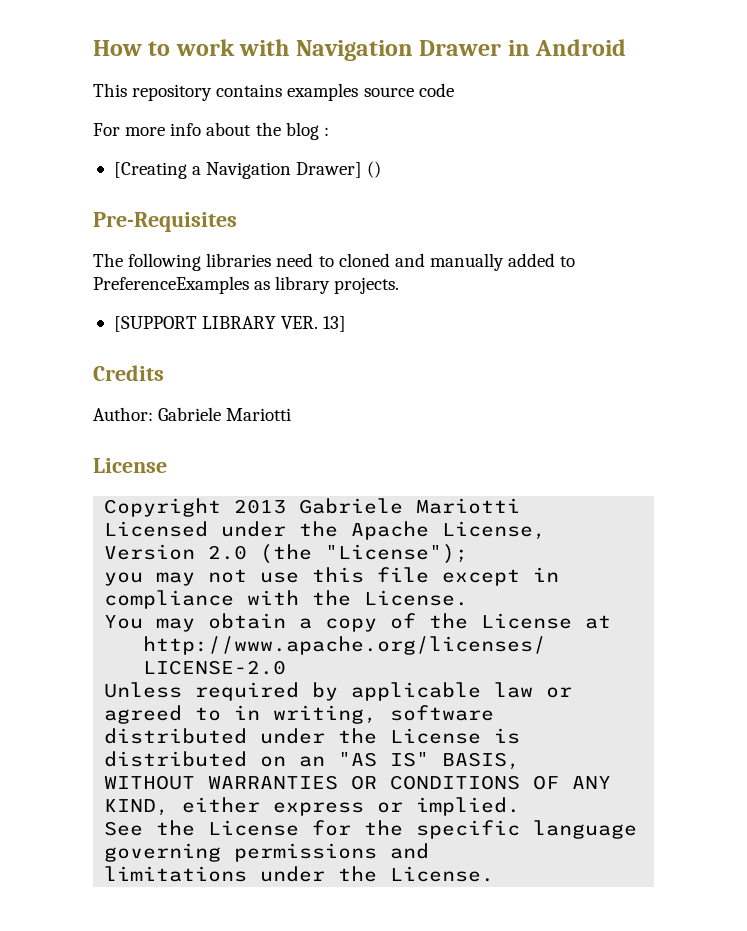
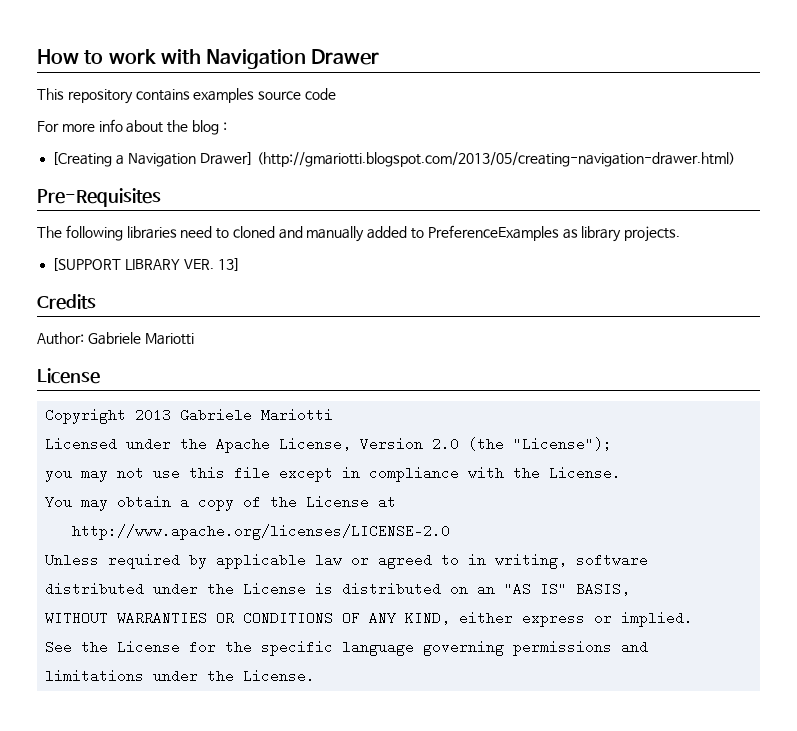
- How to work with Navigation Drawer in Android
+ How to work with Navigation Drawer
- [Creating a Navigation Drawer] ()
+ [Creating a Navigation Drawer] (http://gmariotti.blogspot.com/2013/05/creating-navigation-drawer.html)

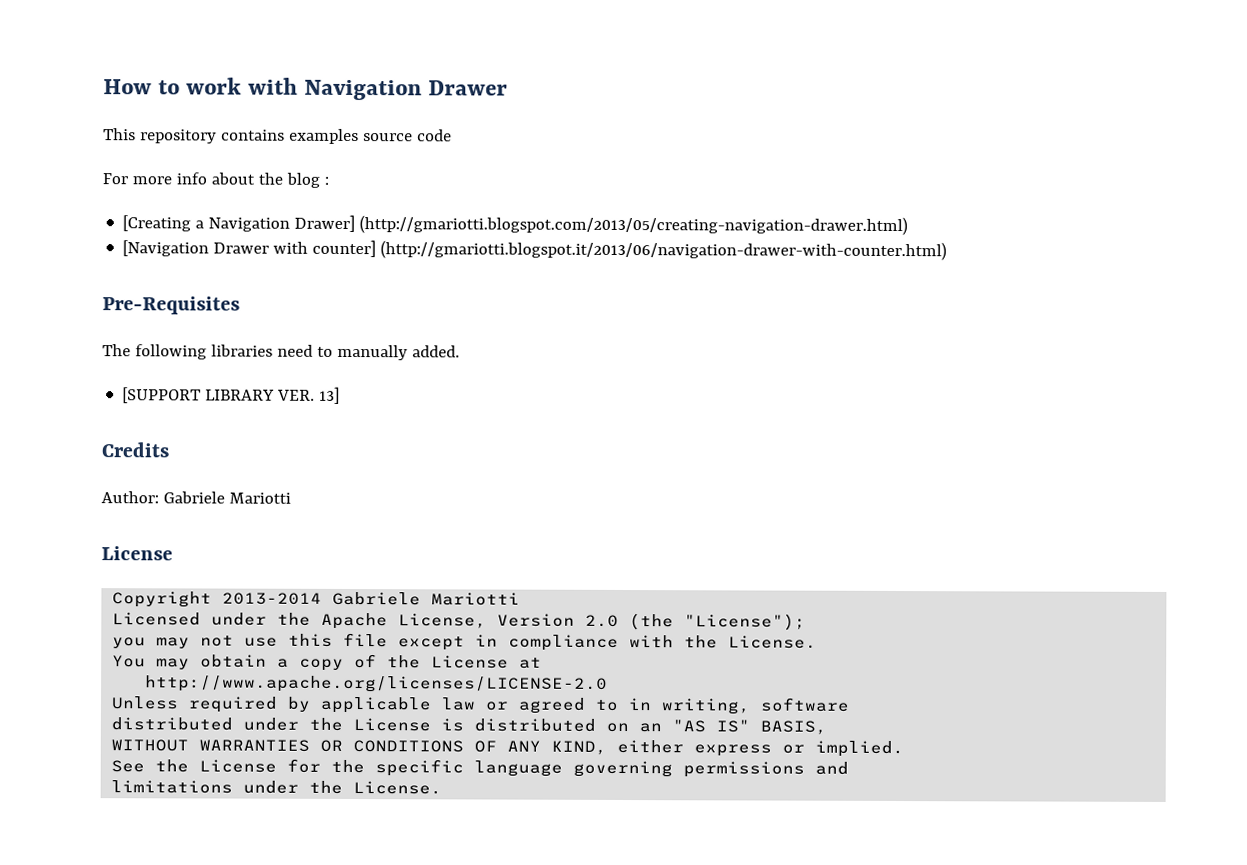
+ [Navigation Drawer with counter] (http://gmariotti.blogspot.it/2013/06/navigation-drawer-with-counter.html)
- The following libraries need to cloned and manually added to PreferenceExamples as library projects.
+ The following libraries need to manually added.
- Copyright 2013 Gabriele Mariotti
+ Copyright 2013-2014 Gabriele Mariotti

